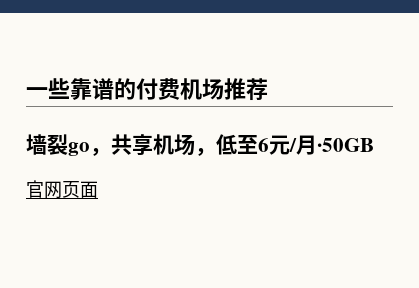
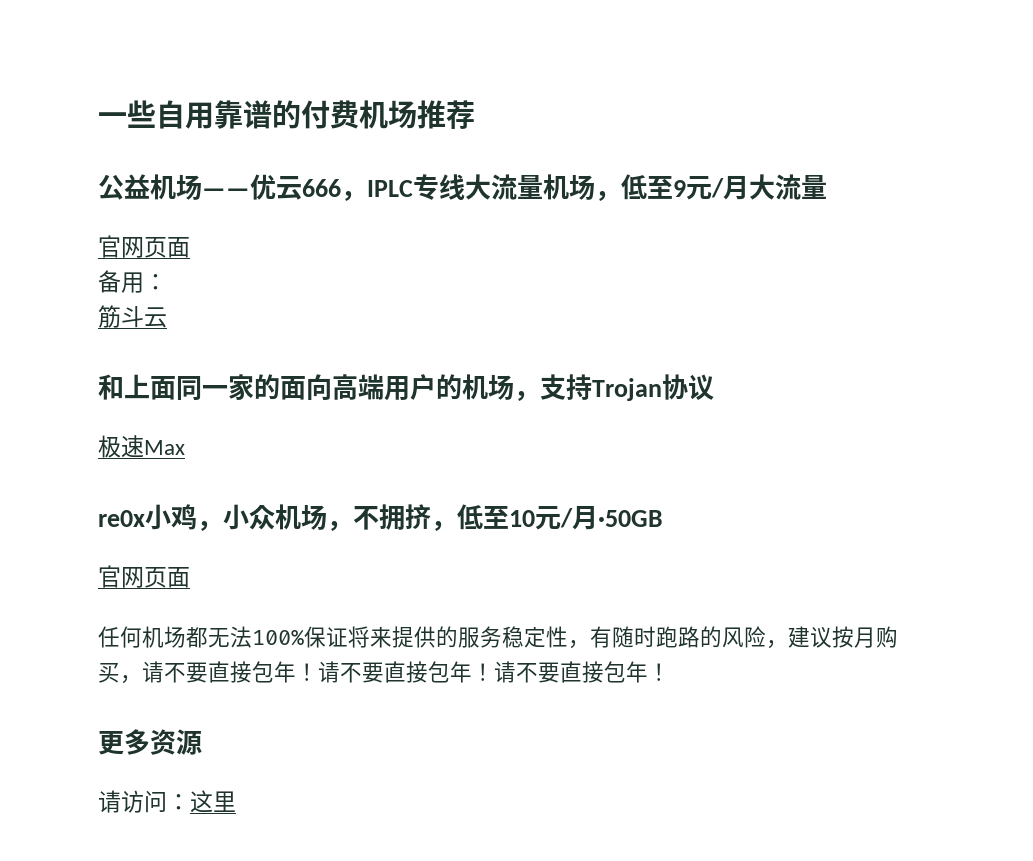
- 一些靠谱的付费机场推荐
+ 一些自用靠谱的付费机场推荐
- 墙裂go，共享机场，低至6元/月·50GB
+ 公益机场——优云666，IPLC专线大流量机场，低至9元/月大流量
+ 官网页面
+ 备用：
+ 筋斗云
+ 和上面同一家的面向高端用户的机场，支持Trojan协议
+ 极速Max
+ re0x小鸡，小众机场，不拥挤，低至10元/月·50GB
+ 任何机场都无法100%保证将来提供的服务稳定性，有随时跑路的风险，建议按月购买，请不要直接包年！请不要直接包年！请不要直接包年！
+ 更多资源
+ 请访问：这里

